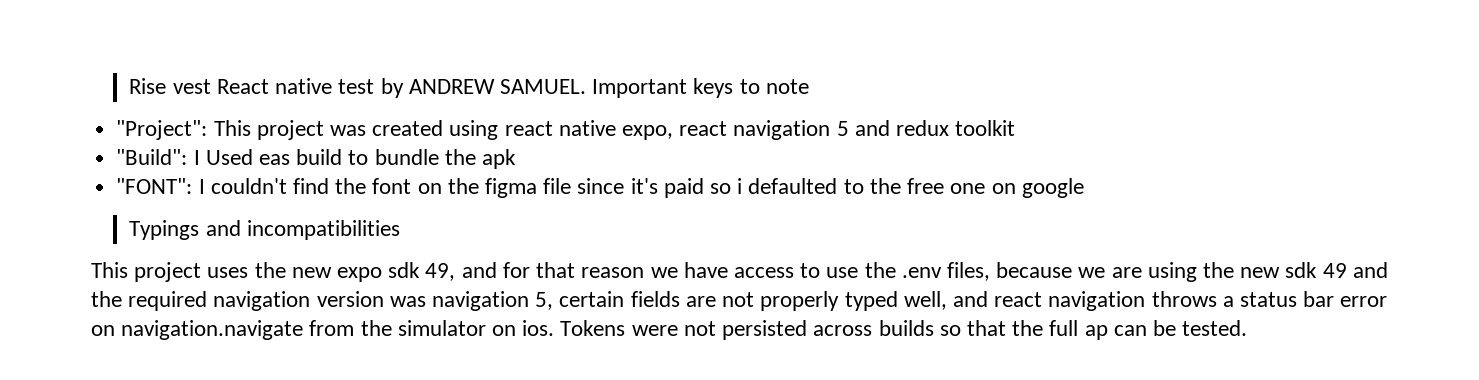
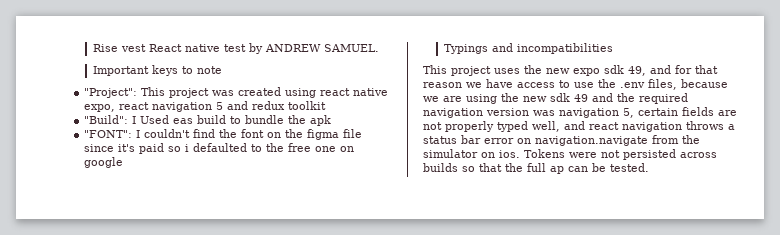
- Rise vest React native test by ANDREW SAMUEL. Important keys to note
+ Rise vest React native test by ANDREW SAMUEL.
+ Important keys to note

